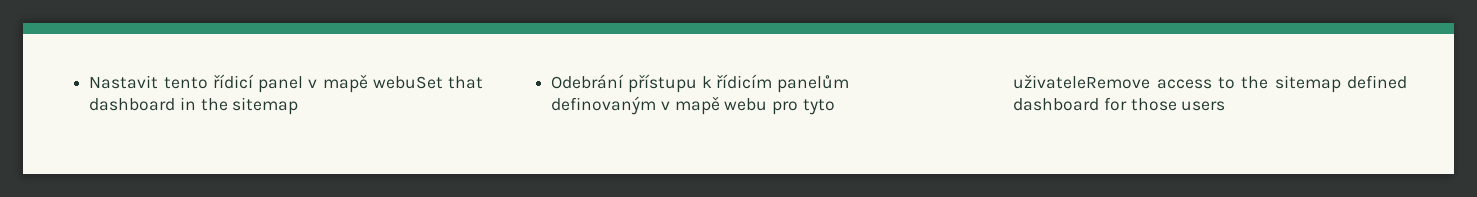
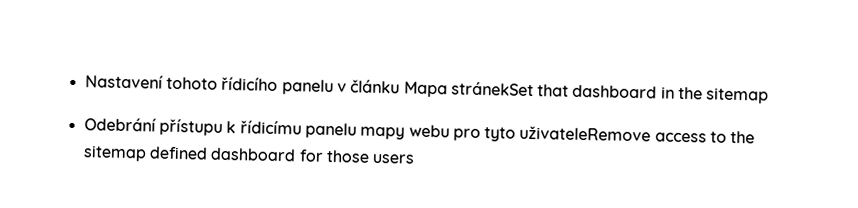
- Nastavit tento řídicí panel v mapě webuSet that dashboard in the sitemap
+ Nastavení tohoto řídicího panelu v článku Mapa stránekSet that dashboard in the sitemap
- Odebrání přístupu k řídicím panelům definovaným v mapě webu pro tyto uživateleRemove access to the sitemap defined dashboard for those users
+ Odebrání přístupu k řídicímu panelu mapy webu pro tyto uživateleRemove access to the sitemap defined dashboard for those users

